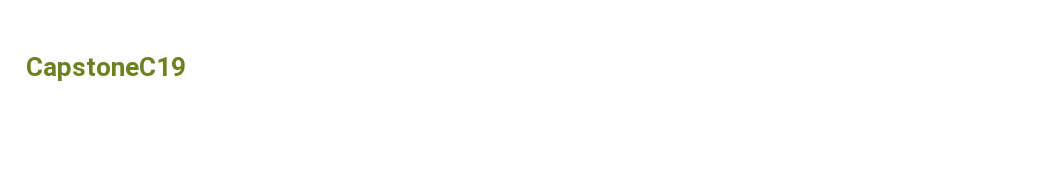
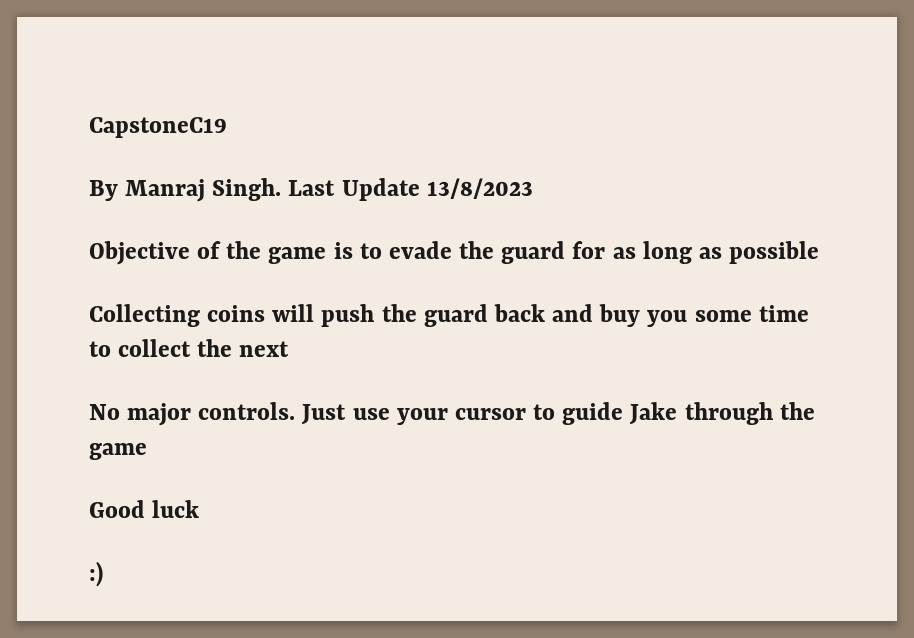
+ By Manraj Singh. Last Update 13/8/2023
+ Objective of the game is to evade the guard for as long as possible
+ Collecting coins will push the guard back and buy you some time to collect the next
+ No major controls. Just use your cursor to guide Jake through the game
+ Good luck
+ :)

